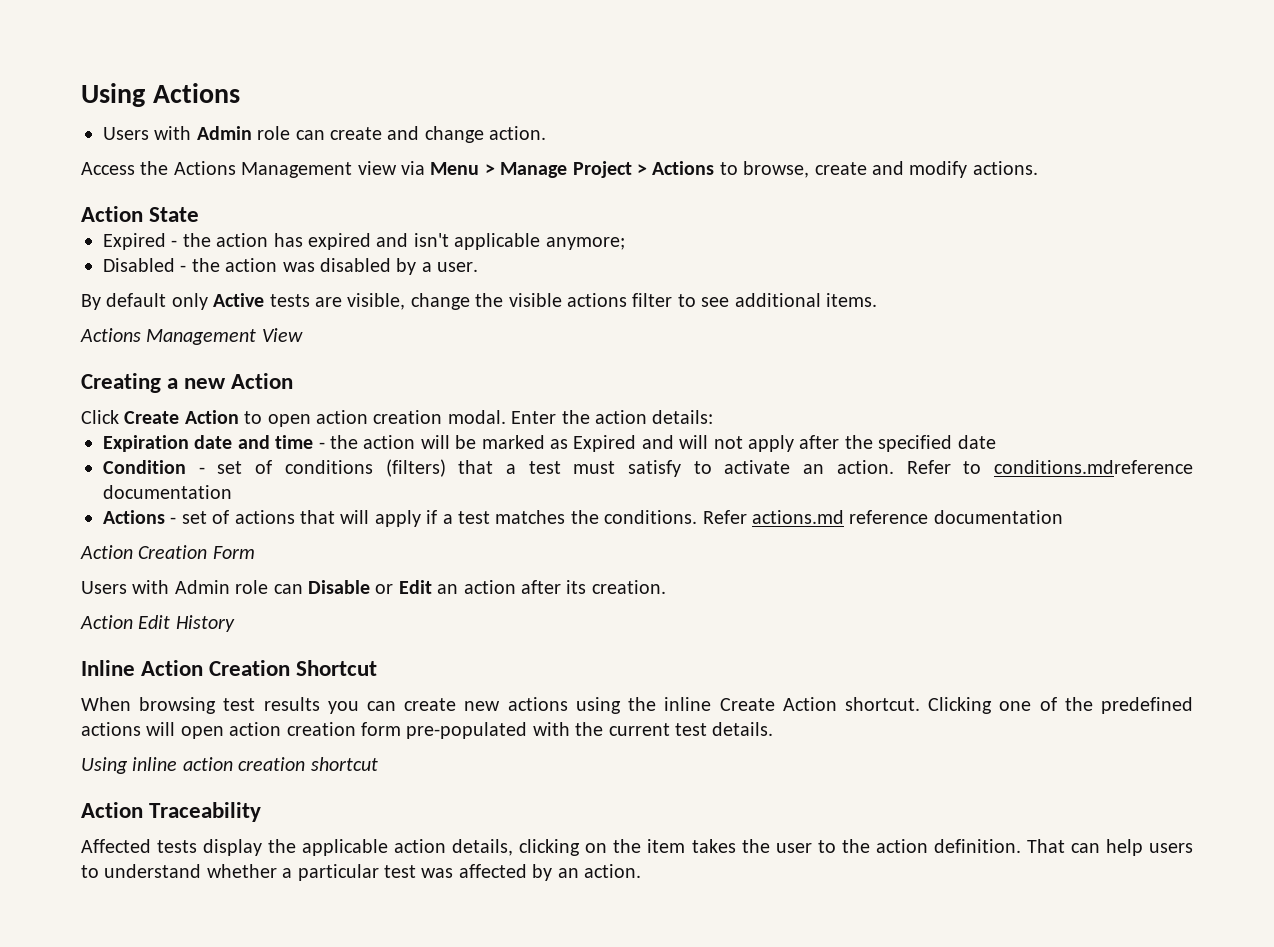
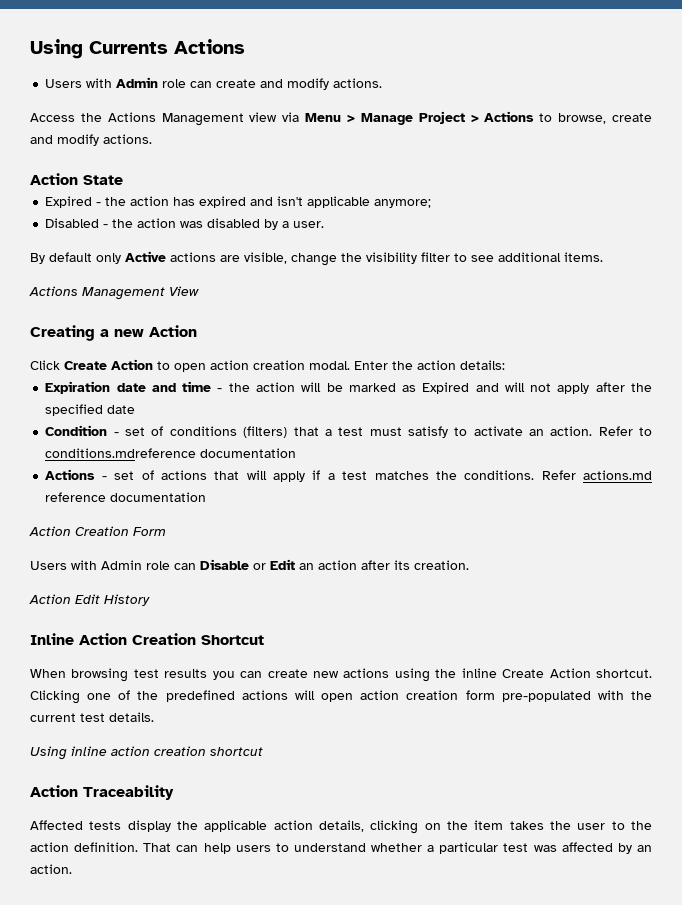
- Using Actions
+ Using Currents Actions
- Users with Admin role can create and change action.
+ Users with Admin role can create and modify actions.
- By default only Active tests are visible, change the visible actions filter to see additional items.
+ By default only Active actions are visible, change the visibility filter to see additional items.

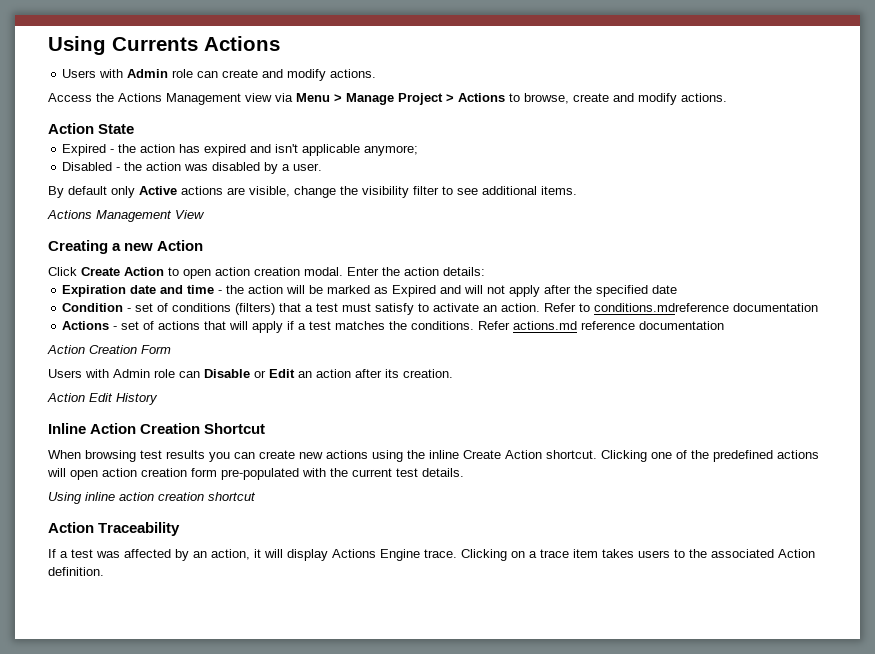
- Affected tests display the applicable action details, clicking on the item takes the user to the action definition. That can help users to understand whether a particular test was affected by an action.
+ If a test was affected by an action, it will display Actions Engine trace. Clicking on a trace item takes users to the associated Action definition.

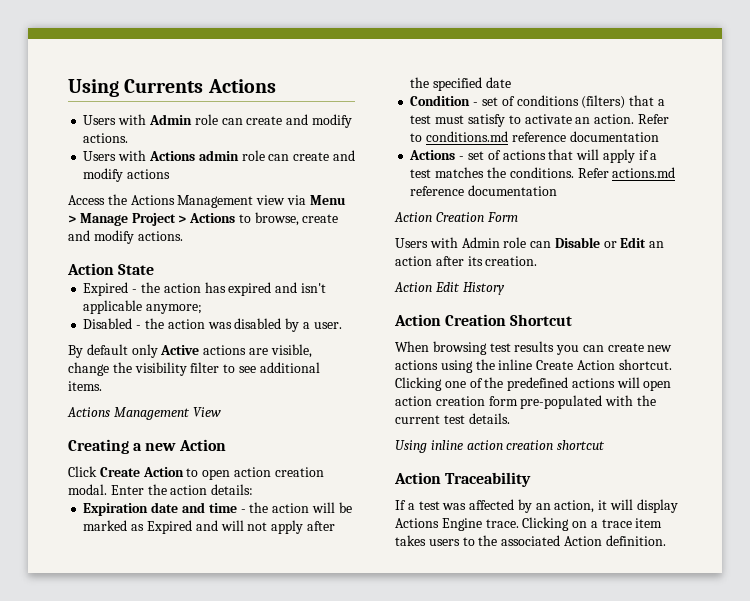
+ Users with Actions admin role can create and modify actions
- Refer to conditions.mdreference documentation
+ Refer to conditions.md reference documentation
- Inline Action Creation Shortcut
+ Action Creation Shortcut

